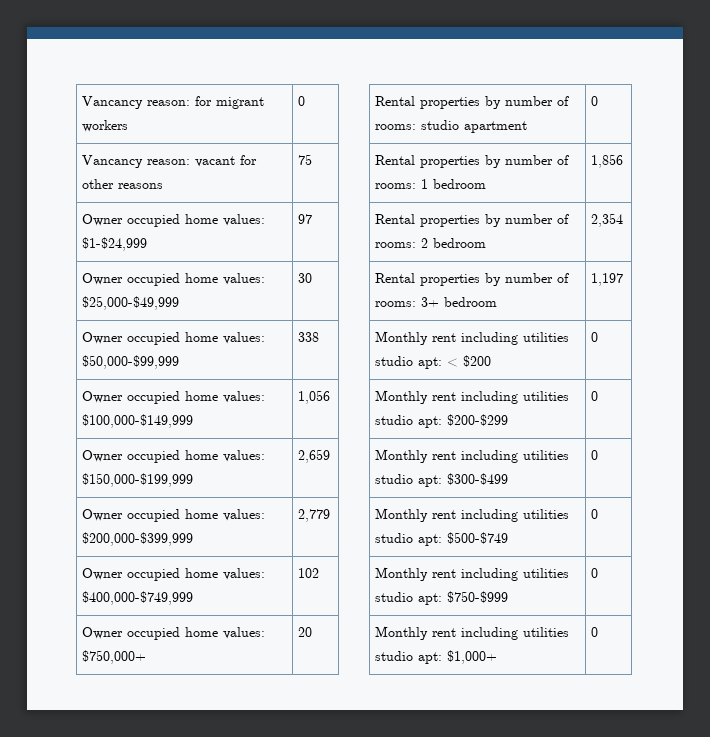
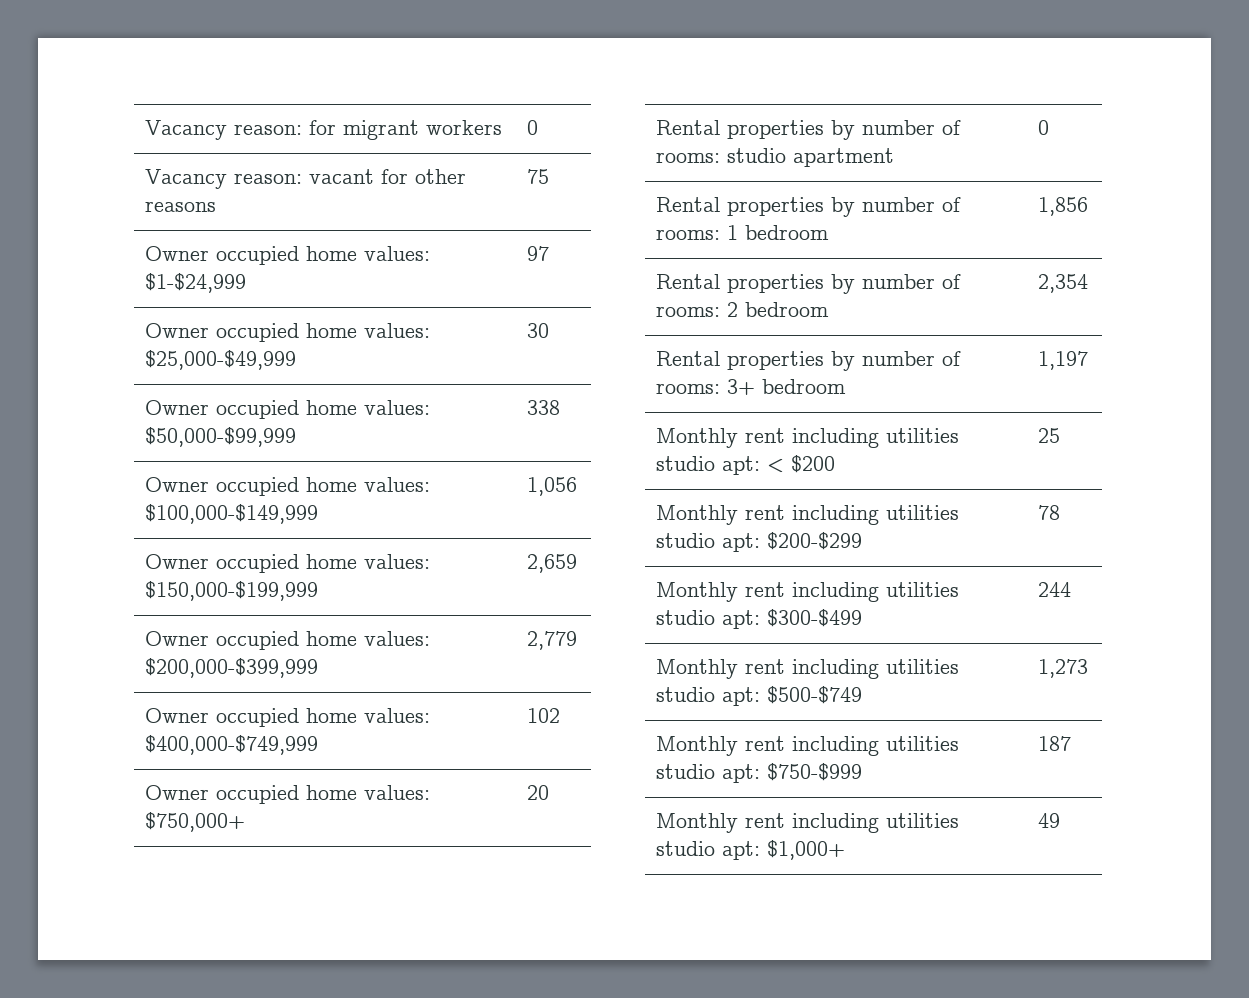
- Vancancy reason: for migrant workers | 0
+ Vacancy reason: for migrant workers | 0
- Vancancy reason: vacant for other reasons | 75
+ Vacancy reason: vacant for other reasons | 75
- Monthly rent including utilities studio apt: < $200 | 0
+ Monthly rent including utilities studio apt: < $200 | 25
- Monthly rent including utilities studio apt: $200-$299 | 0
+ Monthly rent including utilities studio apt: $200-$299 | 78
- Monthly rent including utilities studio apt: $300-$499 | 0
+ Monthly rent including utilities studio apt: $300-$499 | 244
- Monthly rent including utilities studio apt: $500-$749 | 0
+ Monthly rent including utilities studio apt: $500-$749 | 1,273
- Monthly rent including utilities studio apt: $750-$999 | 0
+ Monthly rent including utilities studio apt: $750-$999 | 187
- Monthly rent including utilities studio apt: $1,000+ | 0
+ Monthly rent including utilities studio apt: $1,000+ | 49

